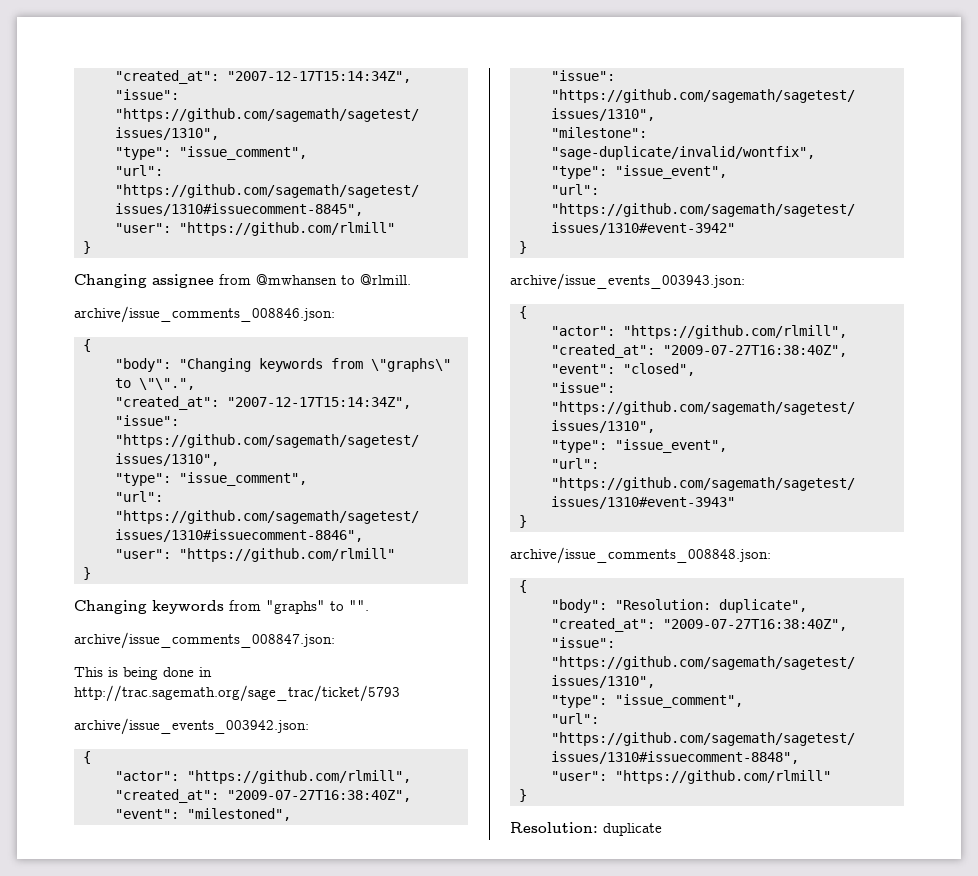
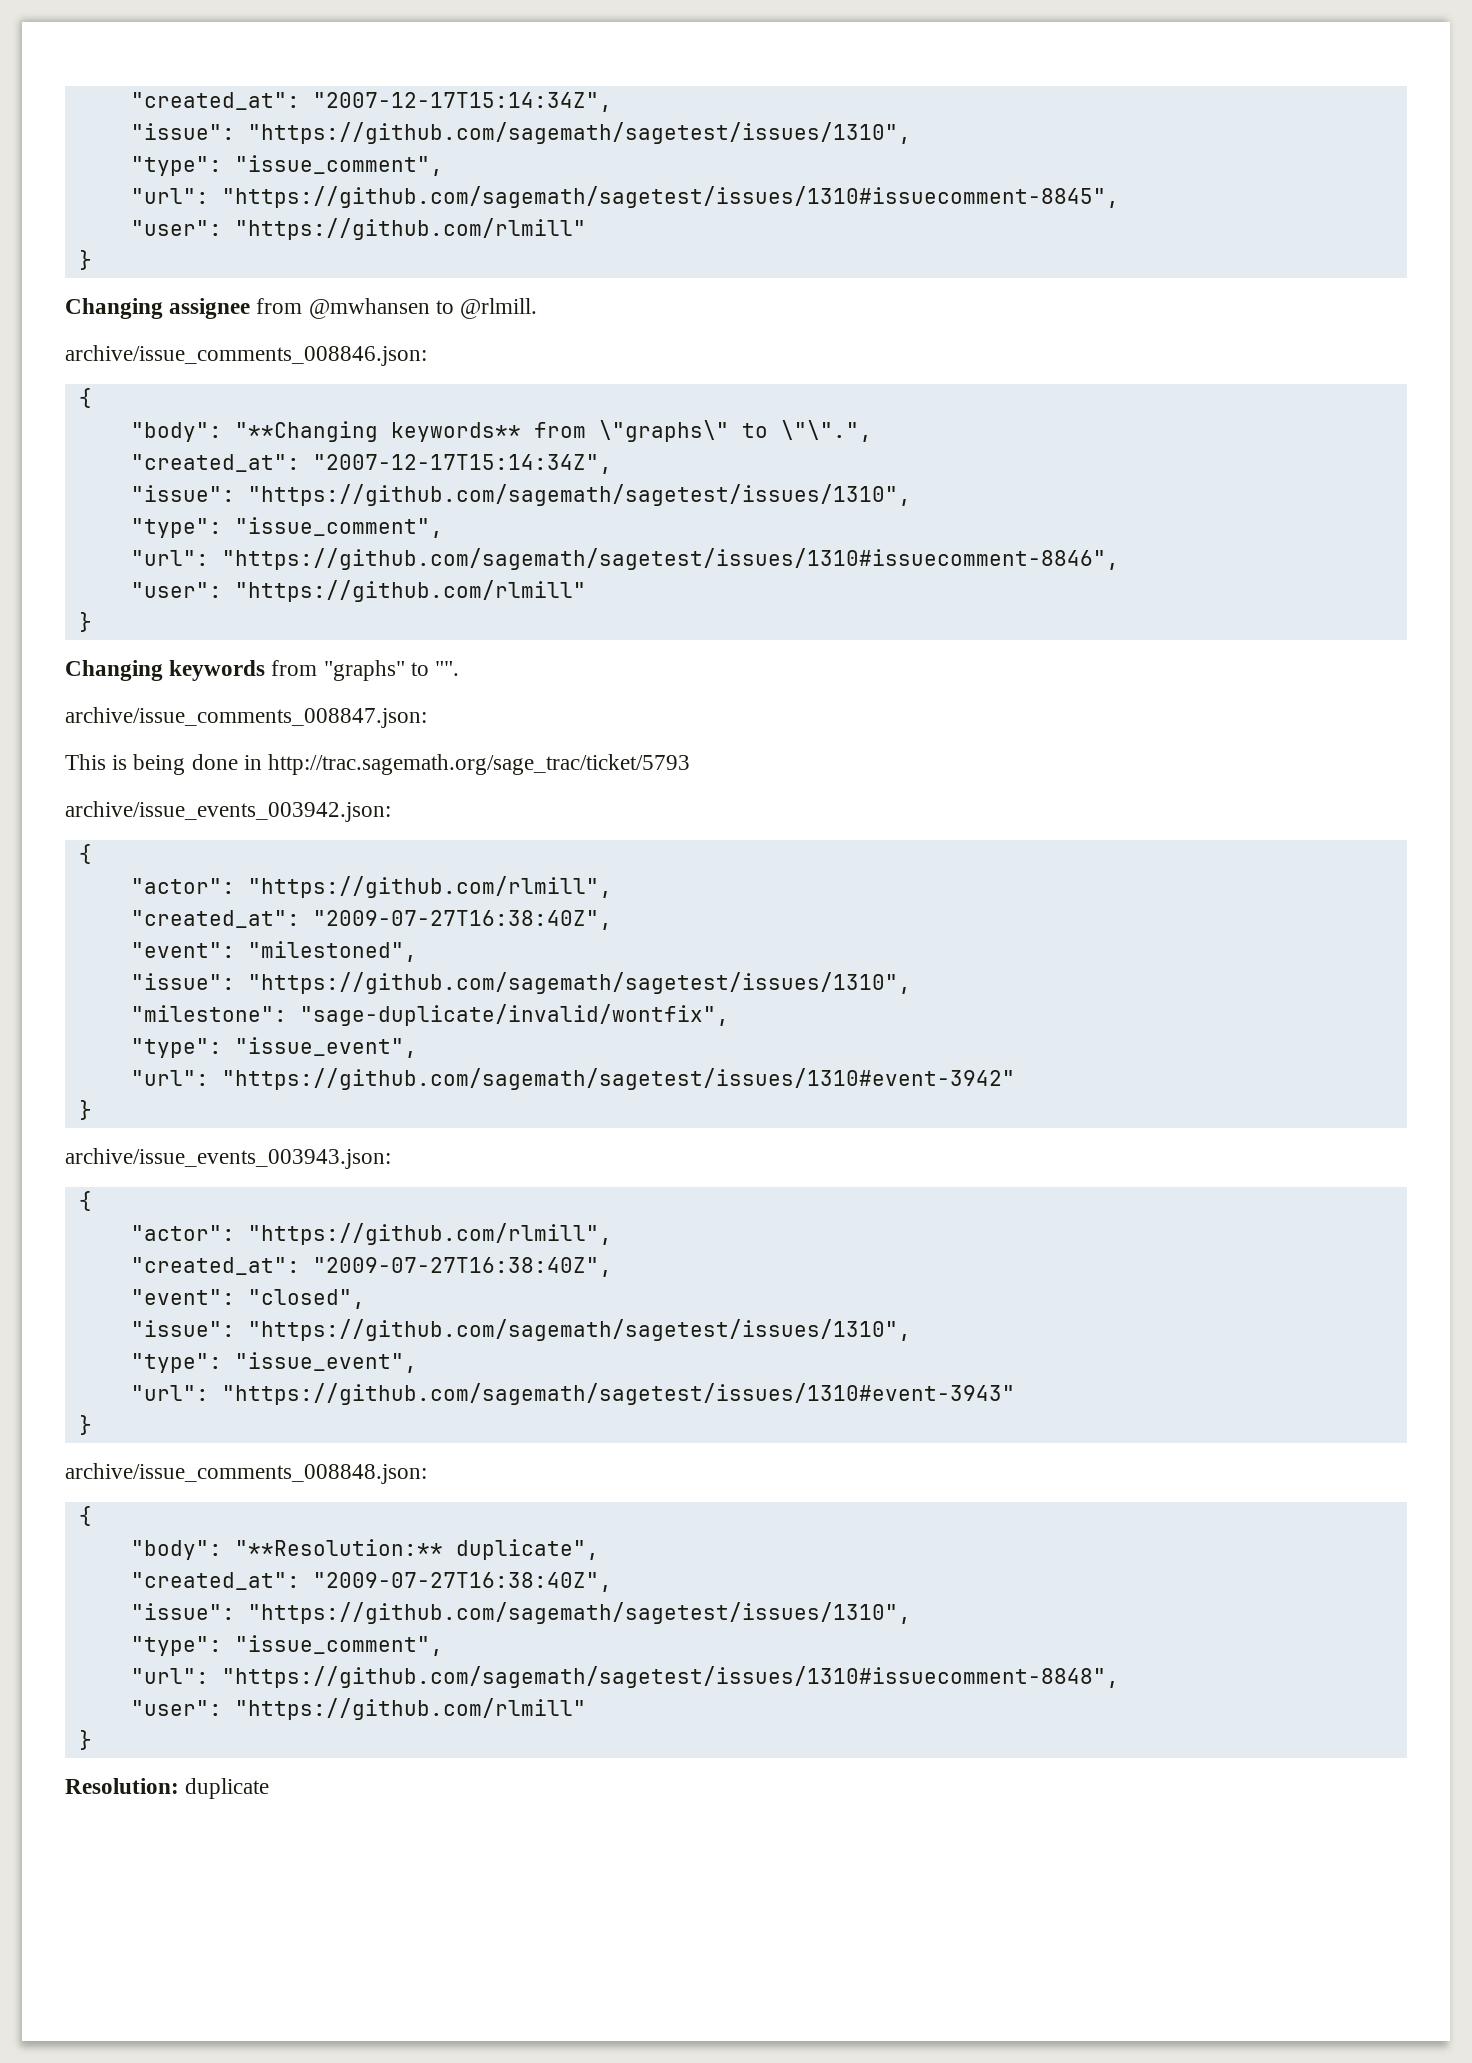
- "body": "Changing keywords from \"graphs\" to \"\".",
+ "body": "**Changing keywords** from \"graphs\" to \"\".",
- "body": "Resolution: duplicate",
+ "body": "**Resolution:** duplicate",

